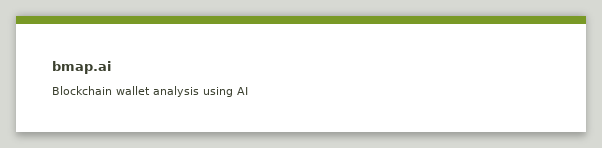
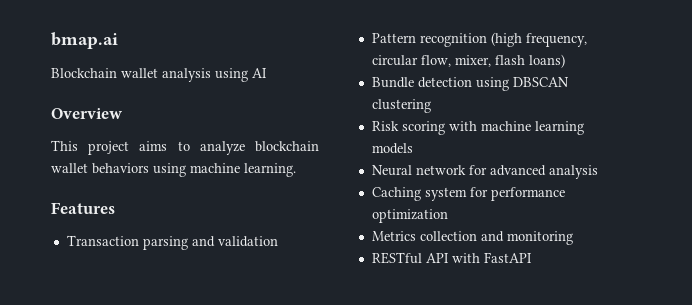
+ Overview
+ This project aims to analyze blockchain wallet behaviors using machine learning.
+ Features
+ Transaction parsing and validation
+ Pattern recognition (high frequency, circular flow, mixer, flash loans)
+ Bundle detection using DBSCAN clustering
+ Risk scoring with machine learning models
+ Neural network for advanced analysis
+ Caching system for performance optimization
+ Metrics collection and monitoring
+ RESTful API with FastAPI

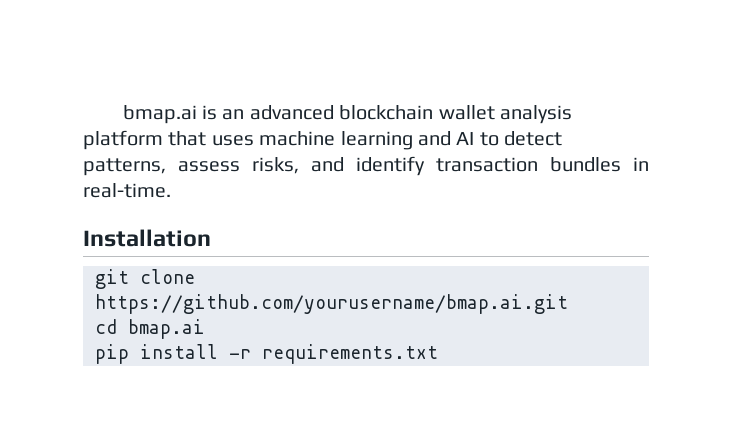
- bmap.ai
- Blockchain wallet analysis using AI
- Overview
- This project aims to analyze blockchain wallet behaviors using machine learning.
- Features
- Transaction parsing and validation
- Pattern recognition (high frequency, circular flow, mixer, flash loans)
- Bundle detection using DBSCAN clustering
- Risk scoring with machine learning models
- Neural network for advanced analysis
- Caching system for performance optimization
- Metrics collection and monitoring
- RESTful API with FastAPI
+ bmap.ai is an advanced blockchain wallet analysis platform that uses machine learning and AI to detect patterns, assess risks, and identify transaction bundles in real-time.
+ Installation
+ git clone https://github.com/yourusername/bmap.ai.git
+ cd bmap.ai
+ pip install -r requirements.txt

